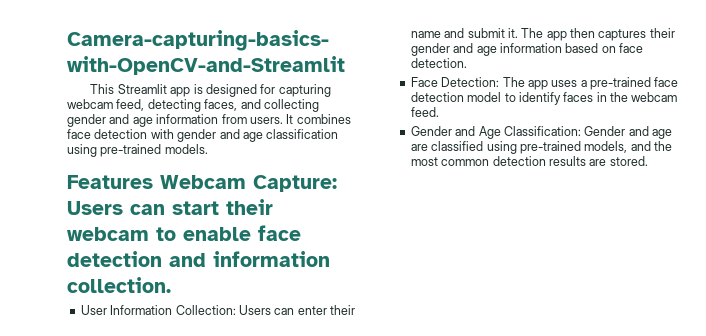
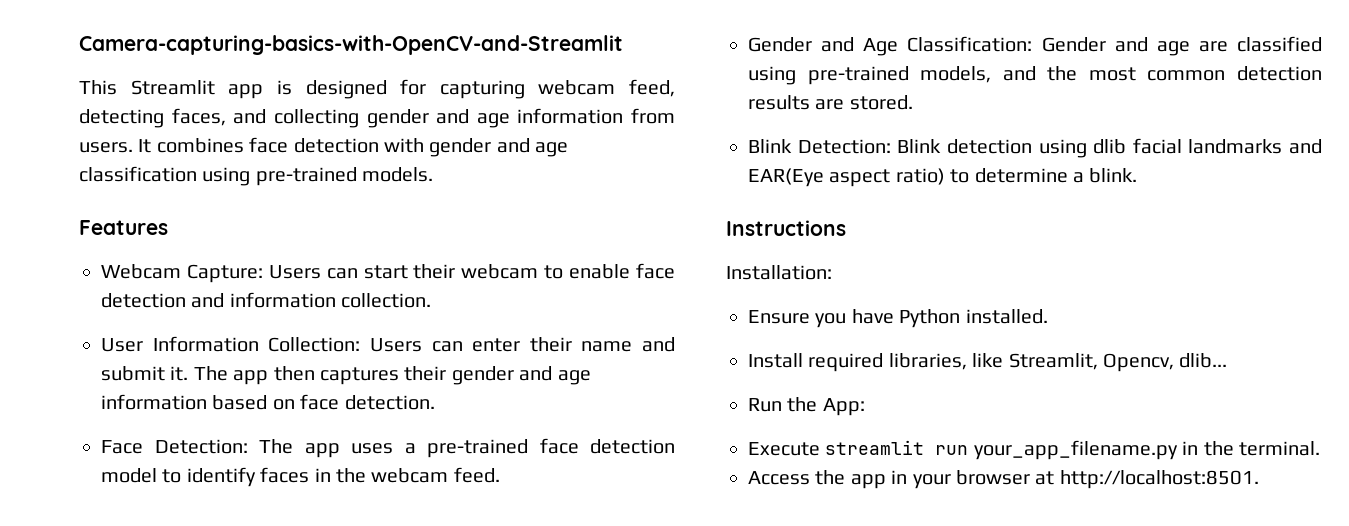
- Features Webcam Capture: Users can start their webcam to enable face detection and information collection.
+ Features
+ Webcam Capture: Users can start their webcam to enable face detection and information collection.
+ Blink Detection: Blink detection using dlib facial landmarks and EAR(Eye aspect ratio) to determine a blink.
+ Instructions
+ Installation:
+ Ensure you have Python installed.
+ Install required libraries, like Streamlit, Opencv, dlib...
+ Run the App:
+ Execute streamlit run your_app_filename.py in the terminal.
+ Access the app in your browser at http://localhost:8501.

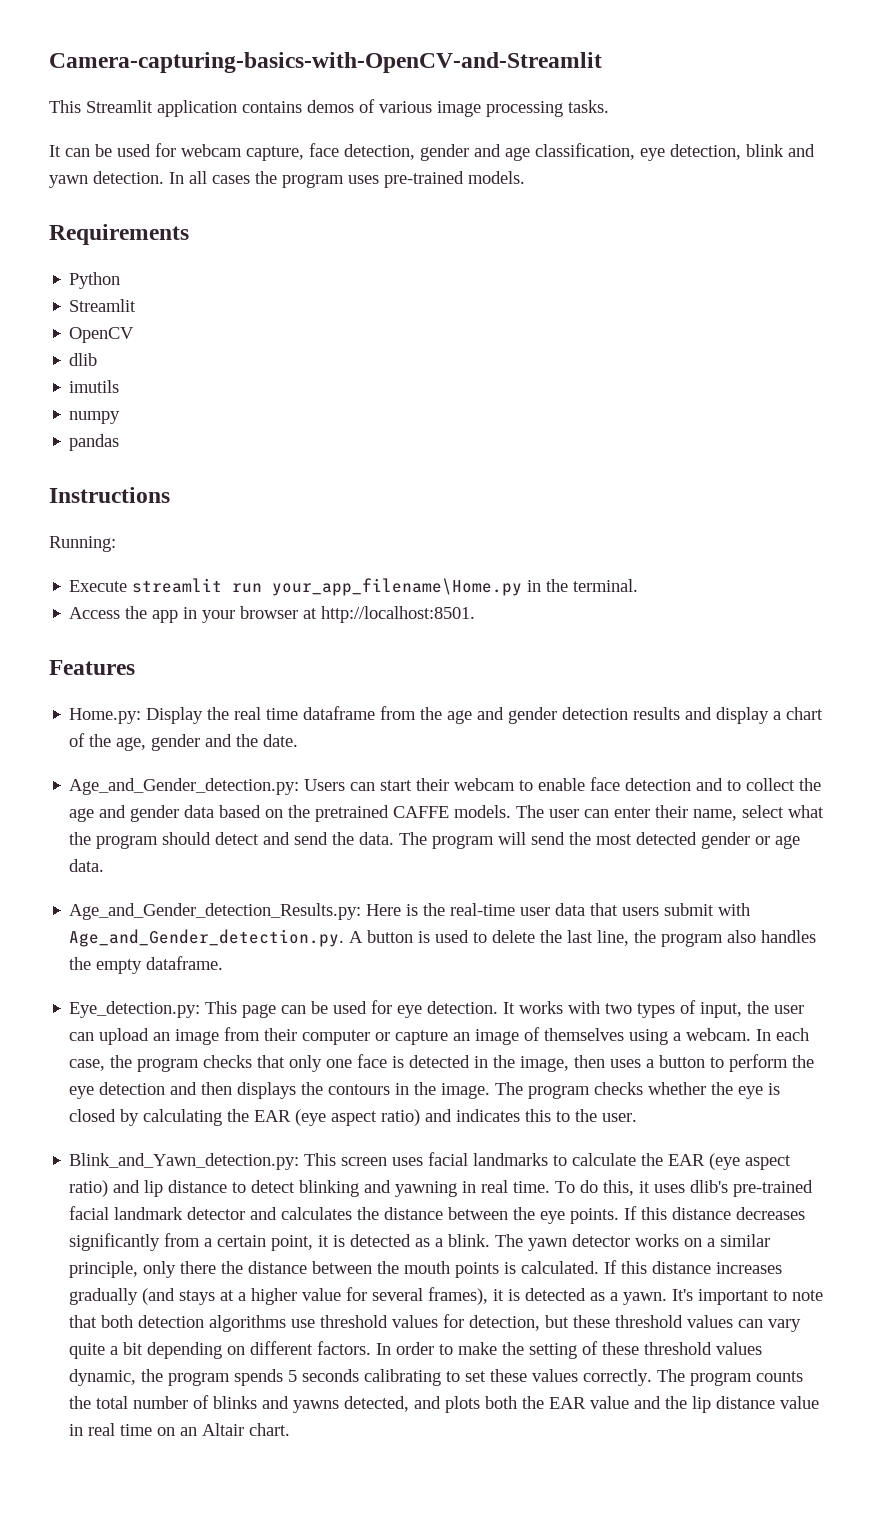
- This Streamlit app is designed for capturing webcam feed, detecting faces, and collecting gender and age information from users. It combines face detection with gender and age classification using pre-trained models.
- Features
- Webcam Capture: Users can start their webcam to enable face detection and information collection.
- User Information Collection: Users can enter their name and submit it. The app then captures their gender and age information based on face detection.
- Face Detection: The app uses a pre-trained face detection model to identify faces in the webcam feed.
- Gender and Age Classification: Gender and age are classified using pre-trained models, and the most common detection results are stored.
- Blink Detection: Blink detection using dlib facial landmarks and EAR(Eye aspect ratio) to determine a blink.
+ This Streamlit application contains demos of various image processing tasks.
+ It can be used for webcam capture, face detection, gender and age classification, eye detection, blink and yawn detection. In all cases the program uses pre-trained models.
+ Requirements
+ Python
+ Streamlit
+ OpenCV
+ dlib
+ imutils
+ numpy
+ pandas
  Instructions
- Installation:
- Ensure you have Python installed.
- Install required libraries, like Streamlit, Opencv, dlib...
- Run the App:
+ Running:
- Execute streamlit run your_app_filename.py in the terminal.
+ Execute streamlit run your_app_filename\Home.py in the terminal.
+ Features
+ Home.py: Display the real time dataframe from the age and gender detection results and display a chart of the age, gender and the date.
+ Age_and_Gender_detection.py: Users can start their webcam to enable face detection and to collect the age and gender data based on the pretrained CAFFE models. The user can enter their name, select what the program should detect and send the data. The program will send the most detected gender or age data.
+ Age_and_Gender_detection_Results.py: Here is the real-time user data that users submit with Age_and_Gender_detection.py. A button is used to delete the last line, the program also handles the empty dataframe.
+ Eye_detection.py: This page can be used for eye detection. It works with two types of input, the user can upload an image from their computer or capture an image of themselves using a webcam. In each case, the program checks that only one face is detected in the image, then uses a button to perform the eye detection and then displays the contours in the image. The program checks whether the eye is closed by calculating the EAR (eye aspect ratio) and indicates this to the user.
+ Blink_and_Yawn_detection.py: This screen uses facial landmarks to calculate the EAR (eye aspect ratio) and lip distance to detect blinking and yawning in real time. To do this, it uses dlib's pre-trained facial landmark detector and calculates the distance between the eye points. If this distance decreases significantly from a certain point, it is detected as a blink. The yawn detector works on a similar principle, only there the distance between the mouth points is calculated. If this distance increases gradually (and stays at a higher value for several frames), it is detected as a yawn. It's important to note that both detection algorithms use threshold values for detection, but these threshold values can vary quite a bit depending on different factors. In order to make the setting of these threshold values dynamic, the program spends 5 seconds calibrating to set these values correctly. The program counts the total number of blinks and yawns detected, and plots both the EAR value and the lip distance value in real time on an Altair chart.

